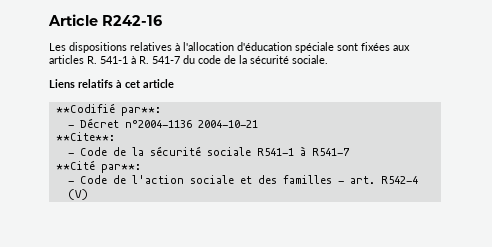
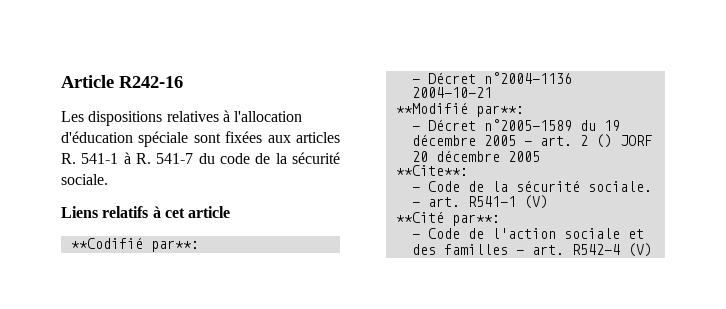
+ **Modifié par**:
+ - Décret n°2005-1589 du 19 décembre 2005 - art. 2 () JORF 20 décembre 2005
- - Code de la sécurité sociale R541-1 à R541-7
+ - Code de la sécurité sociale. - art. R541-1 (V)

